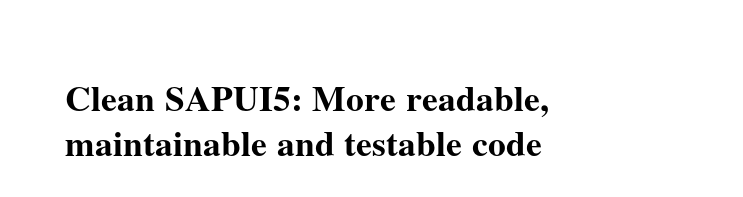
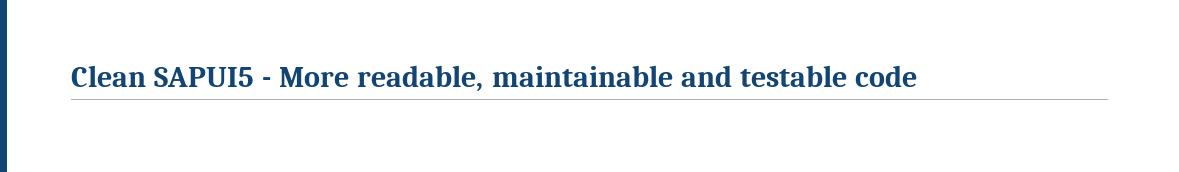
- Clean SAPUI5: More readable, maintainable and testable code
+ Clean SAPUI5 - More readable, maintainable and testable code

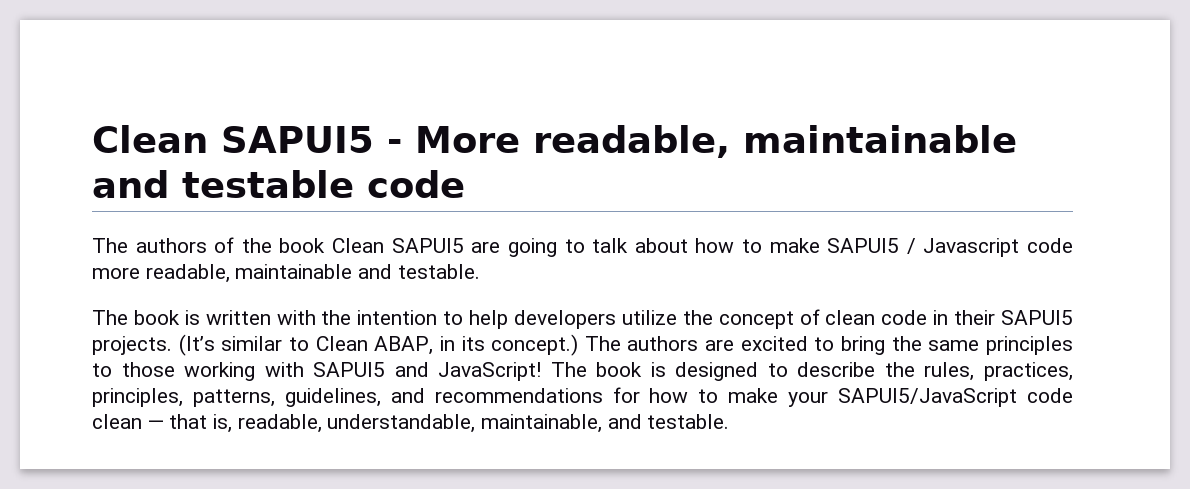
+ The authors of the book Clean SAPUI5 are going to talk about how to make SAPUI5 / Javascript code more readable, maintainable and testable.
+ The book is written with the intention to help developers utilize the concept of clean code in their SAPUI5 projects. (It’s similar to Clean ABAP, in its concept.) The authors are excited to bring the same principles to those working with SAPUI5 and JavaScript! The book is designed to describe the rules, practices, principles, patterns, guidelines, and recommendations for how to make your SAPUI5/JavaScript code clean — that is, readable, understandable, maintainable, and testable.

